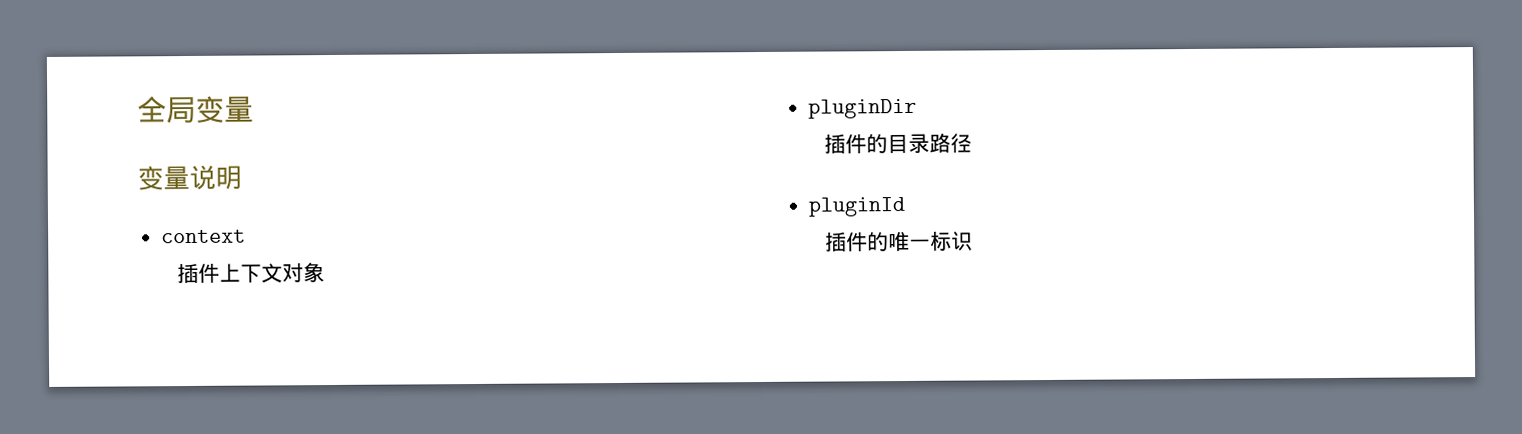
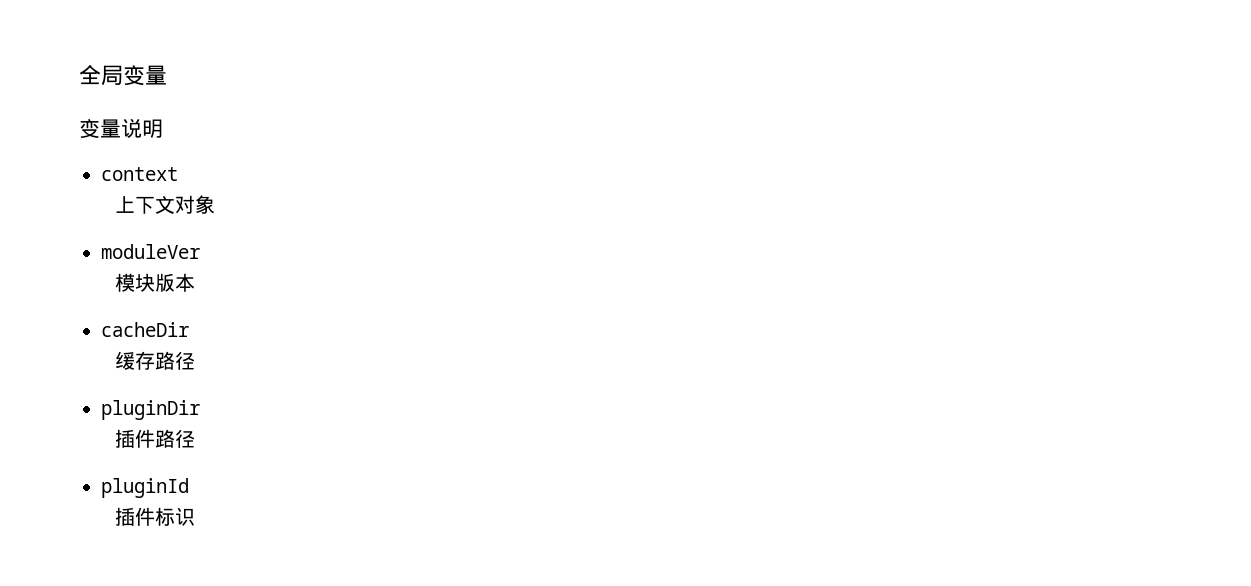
- 插件上下文对象
+ 上下文对象
+ moduleVer
+ 模块版本
+ cacheDir
+ 缓存路径
- 插件的目录路径
+ 插件路径
- 插件的唯一标识
+ 插件标识

